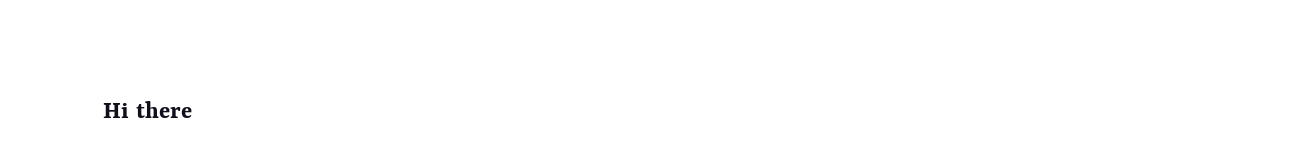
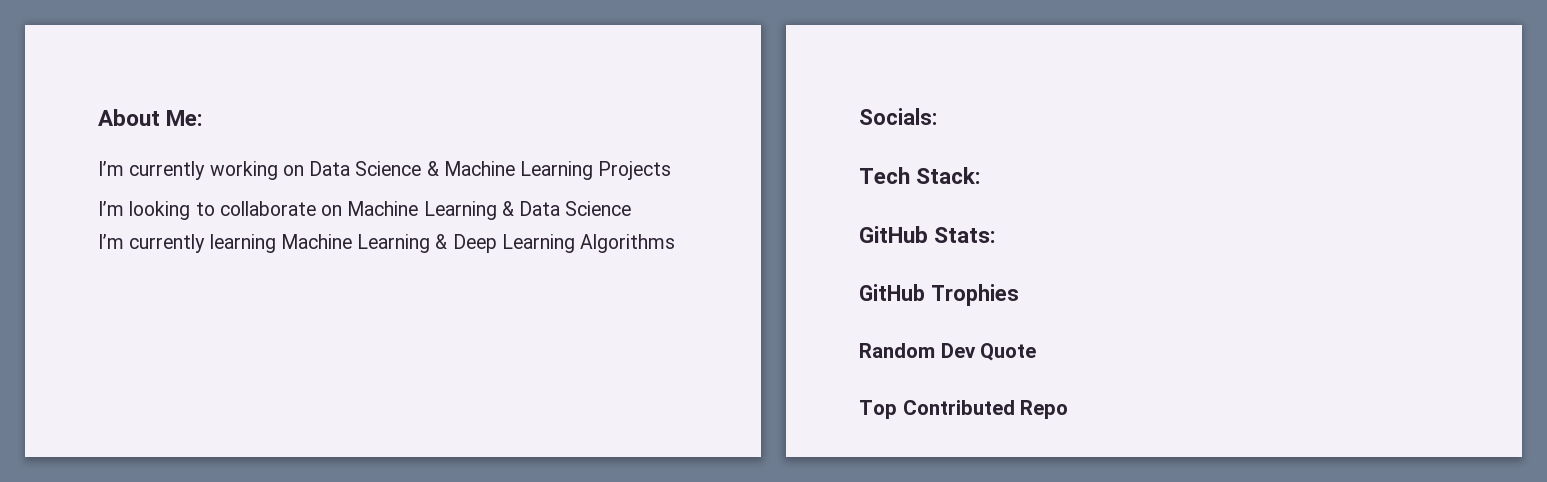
- Hi there
+ About Me:
+ I’m currently working on Data Science & Machine Learning Projects
+ I’m looking to collaborate on Machine Learning & Data Science
+ I’m currently learning Machine Learning & Deep Learning Algorithms
+ Socials:
+ Tech Stack:
+ GitHub Stats:
+ GitHub Trophies
+ Random Dev Quote
+ Top Contributed Repo

